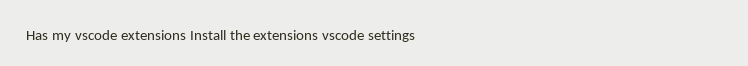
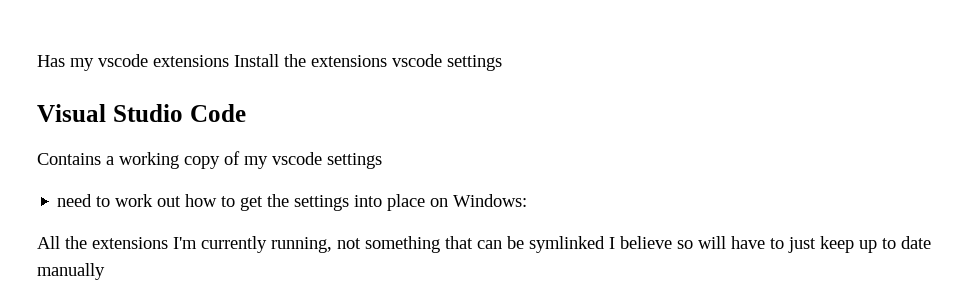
+ Visual Studio Code
+ Contains a working copy of my vscode settings
+ need to work out how to get the settings into place on Windows:
+ All the extensions I'm currently running, not something that can be symlinked I believe so will have to just keep up to date manually

